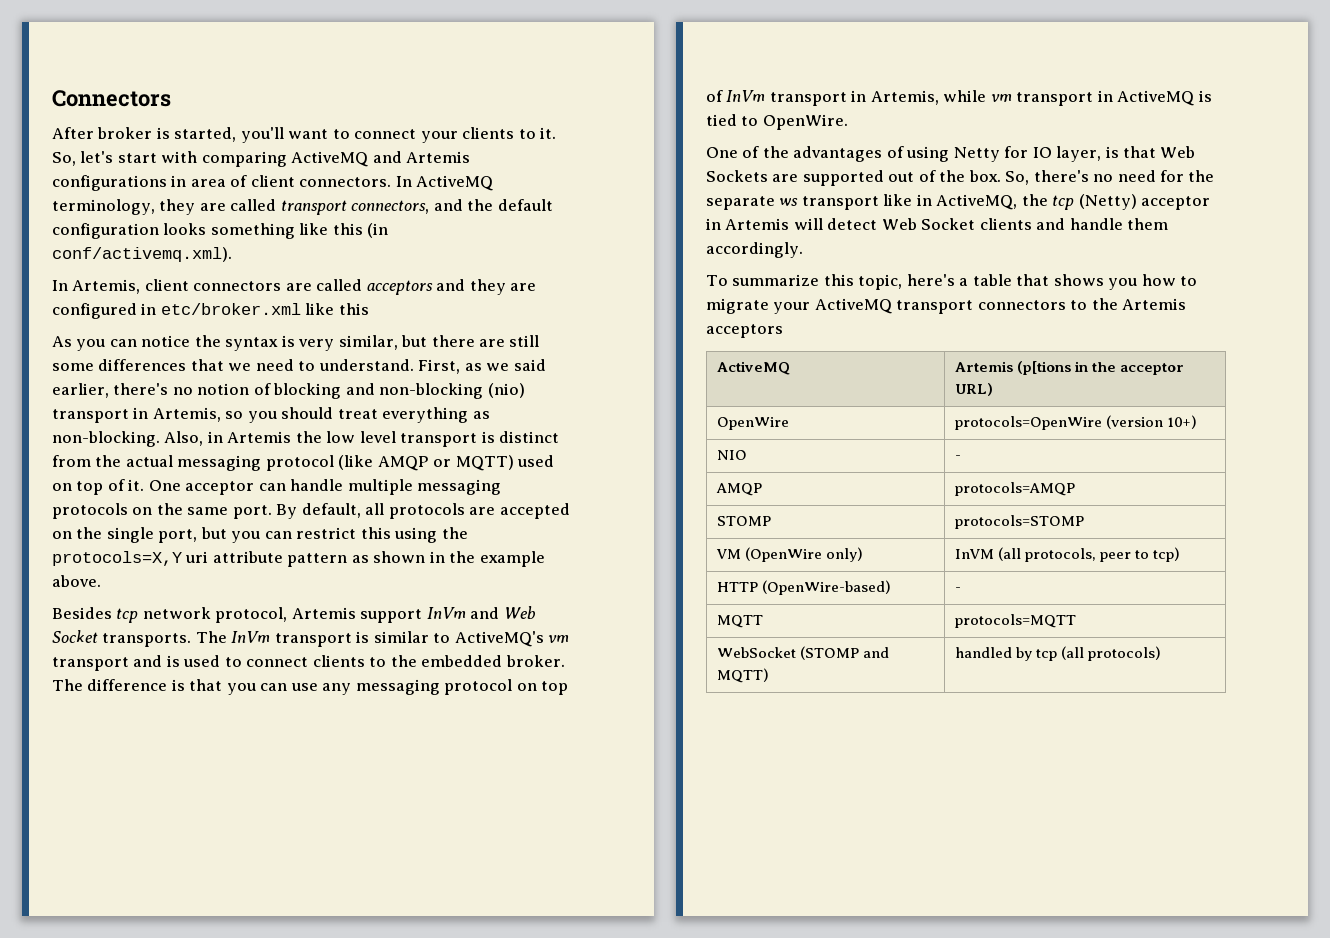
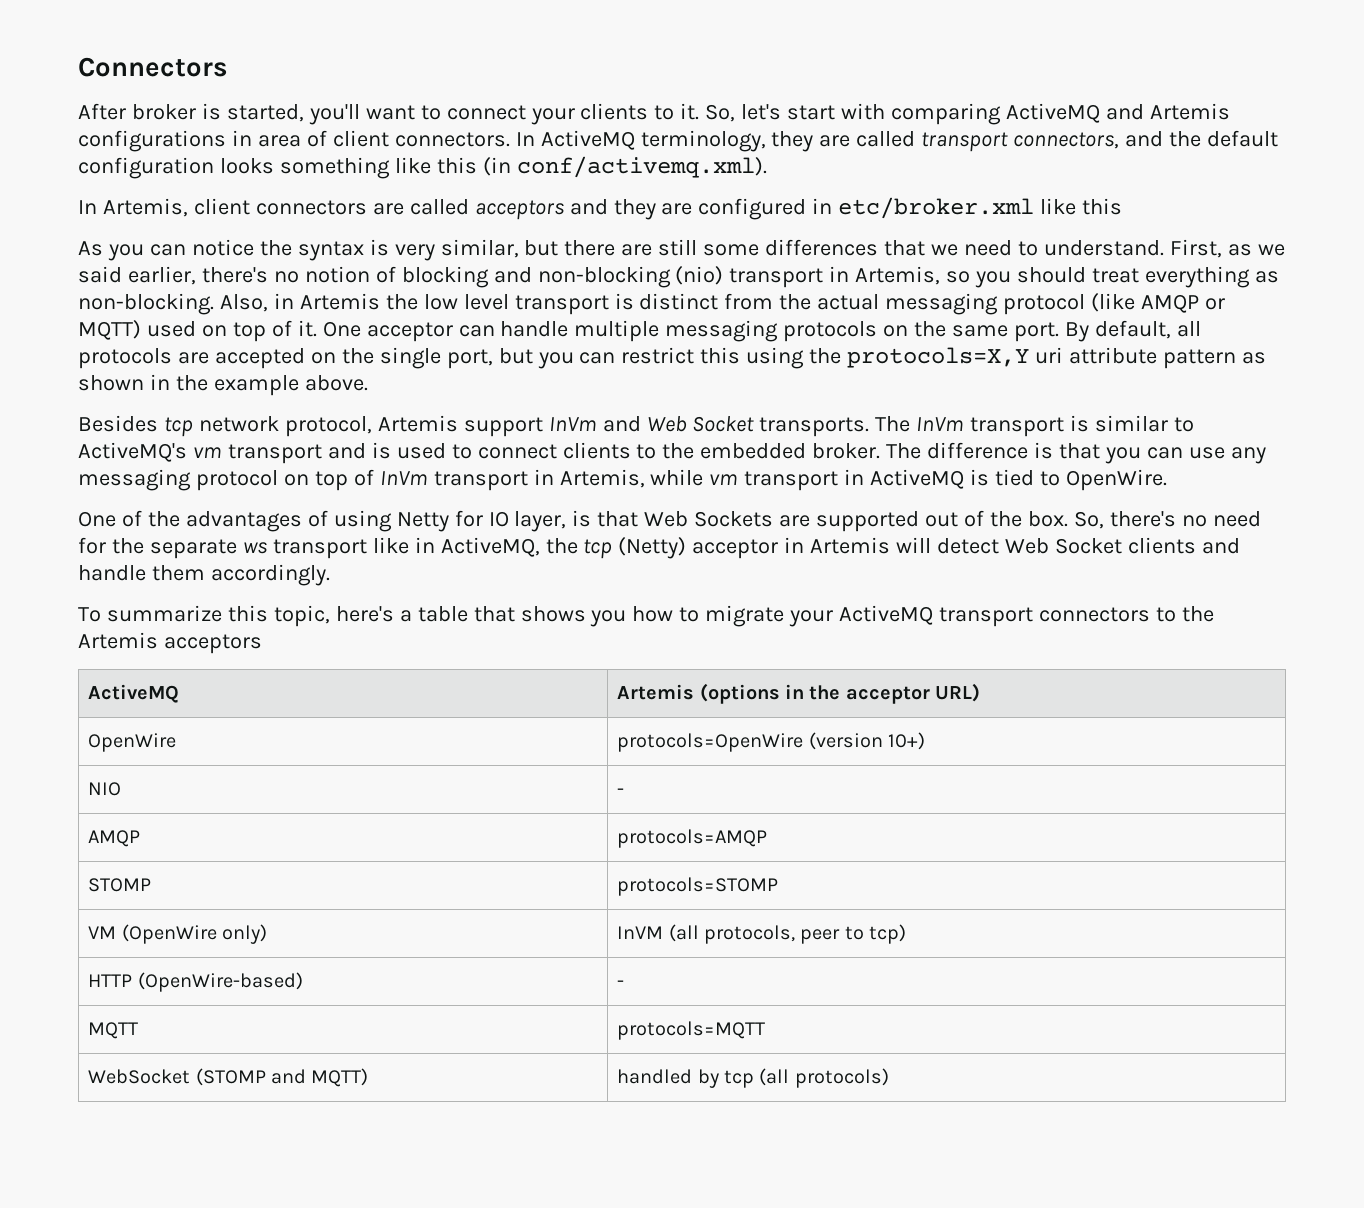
- ActiveMQ | Artemis (p[tions in the acceptor URL)
+ ActiveMQ | Artemis (options in the acceptor URL)

